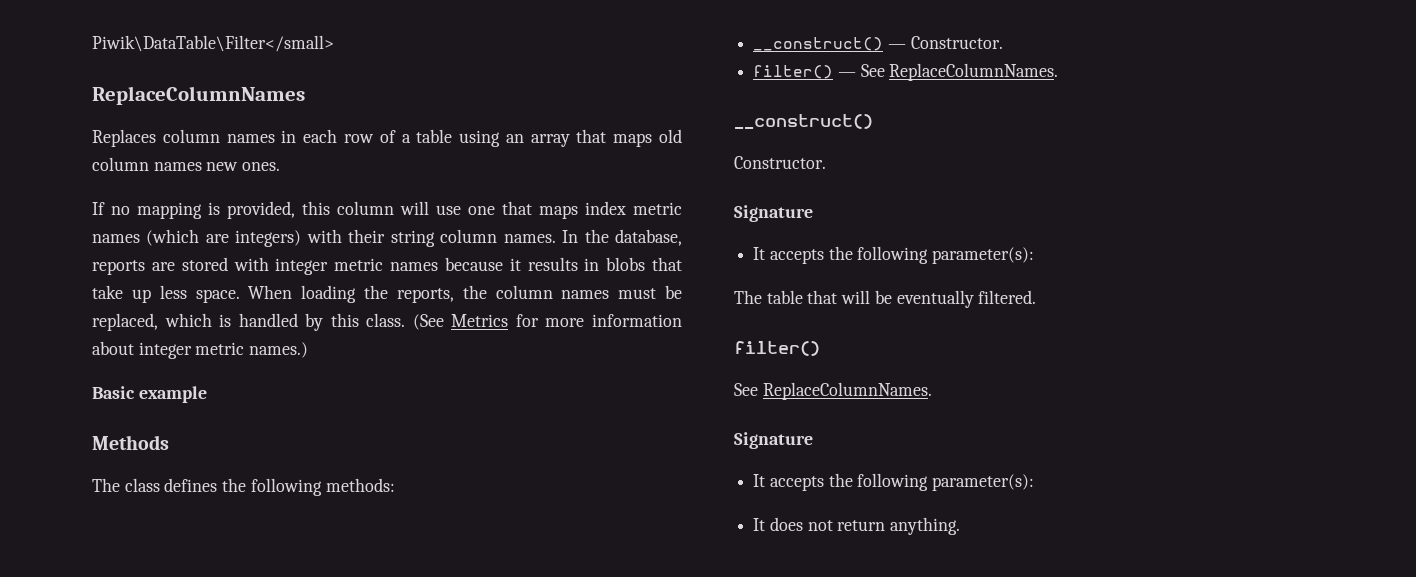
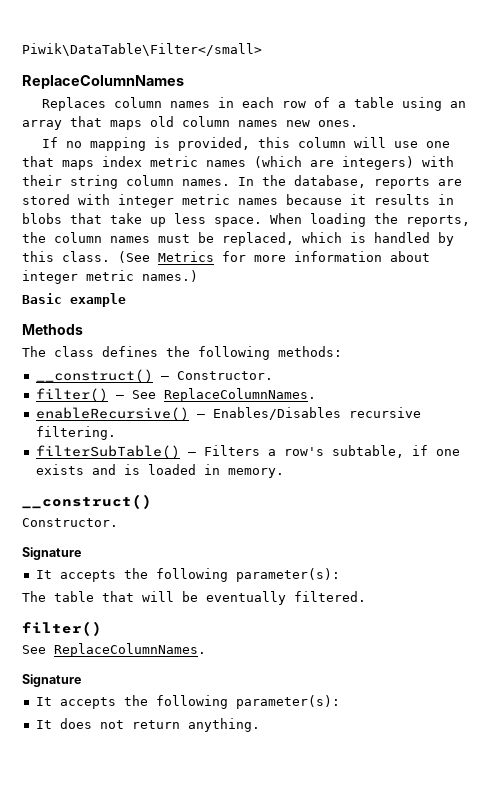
+ enableRecursive() — Enables/Disables recursive filtering.
+ filterSubTable() — Filters a row's subtable, if one exists and is loaded in memory.

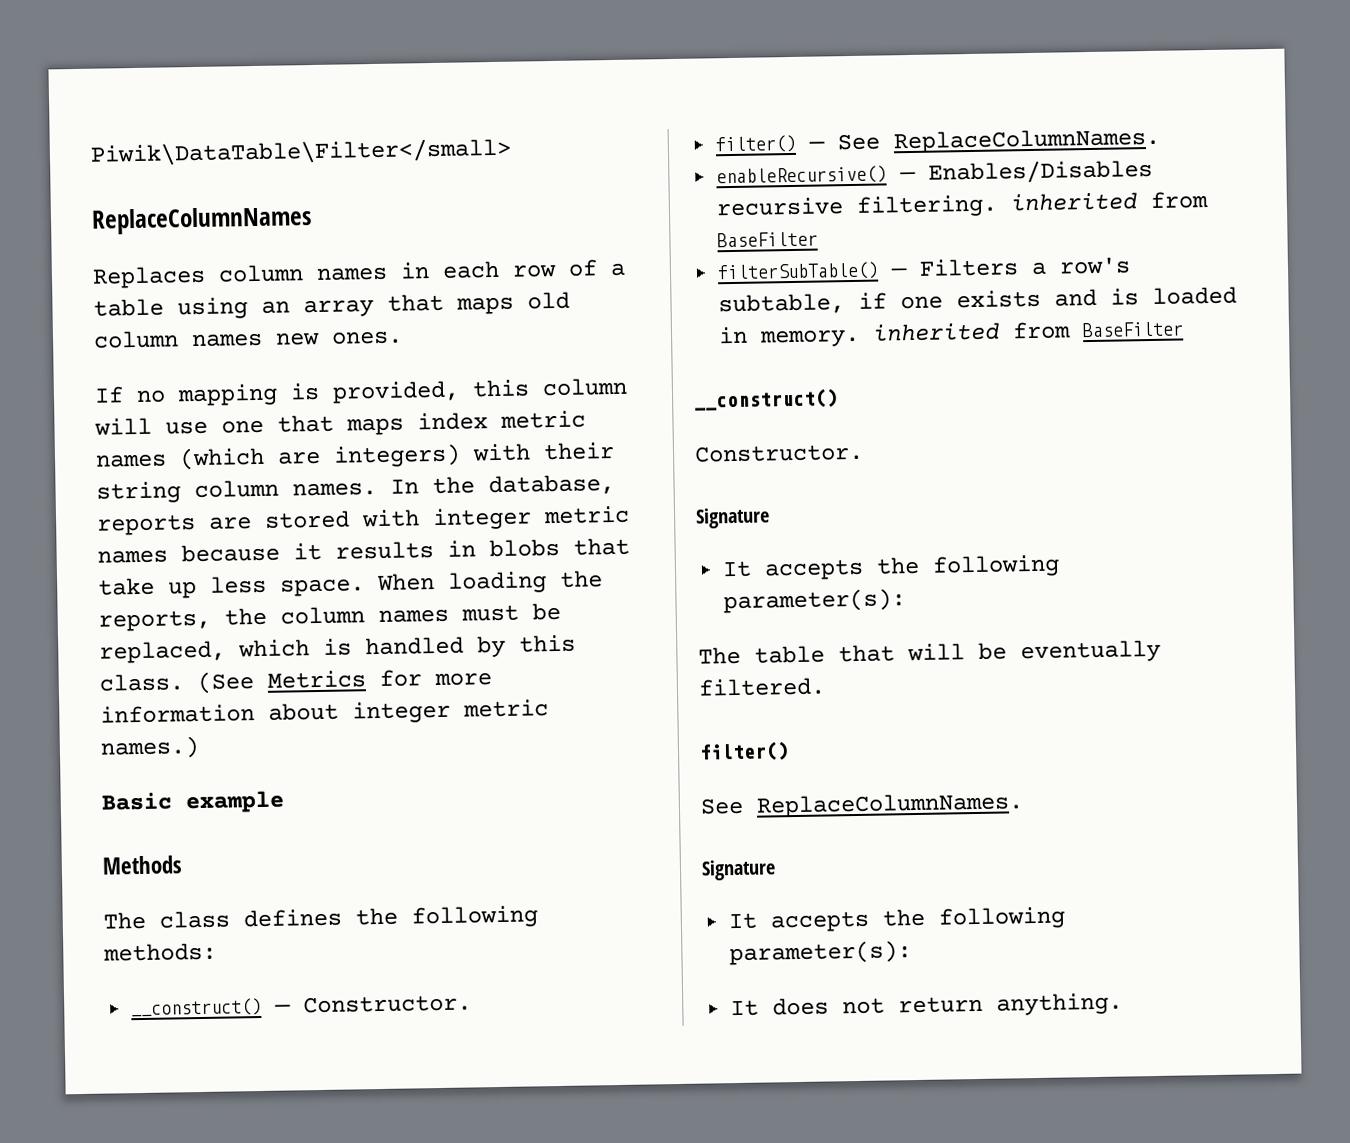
- enableRecursive() — Enables/Disables recursive filtering.
+ enableRecursive() — Enables/Disables recursive filtering. inherited from BaseFilter
- filterSubTable() — Filters a row's subtable, if one exists and is loaded in memory.
+ filterSubTable() — Filters a row's subtable, if one exists and is loaded in memory. inherited from BaseFilter

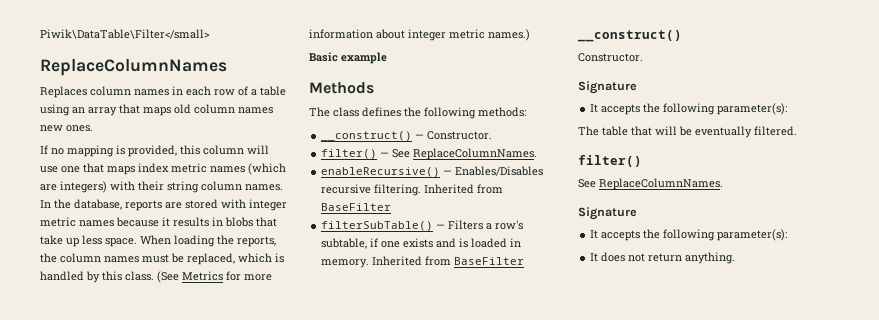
- enableRecursive() — Enables/Disables recursive filtering. inherited from BaseFilter
+ enableRecursive() — Enables/Disables recursive filtering. Inherited from BaseFilter
- filterSubTable() — Filters a row's subtable, if one exists and is loaded in memory. inherited from BaseFilter
+ filterSubTable() — Filters a row's subtable, if one exists and is loaded in memory. Inherited from BaseFilter

